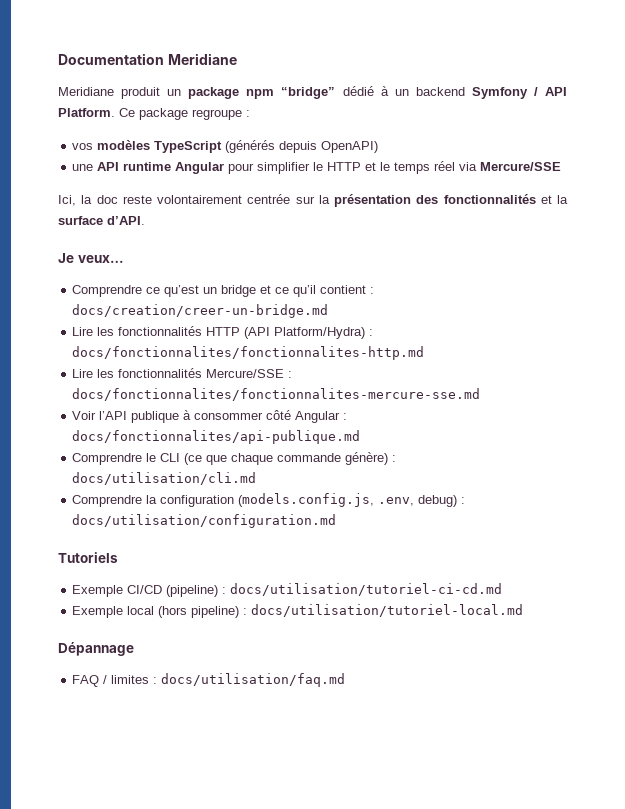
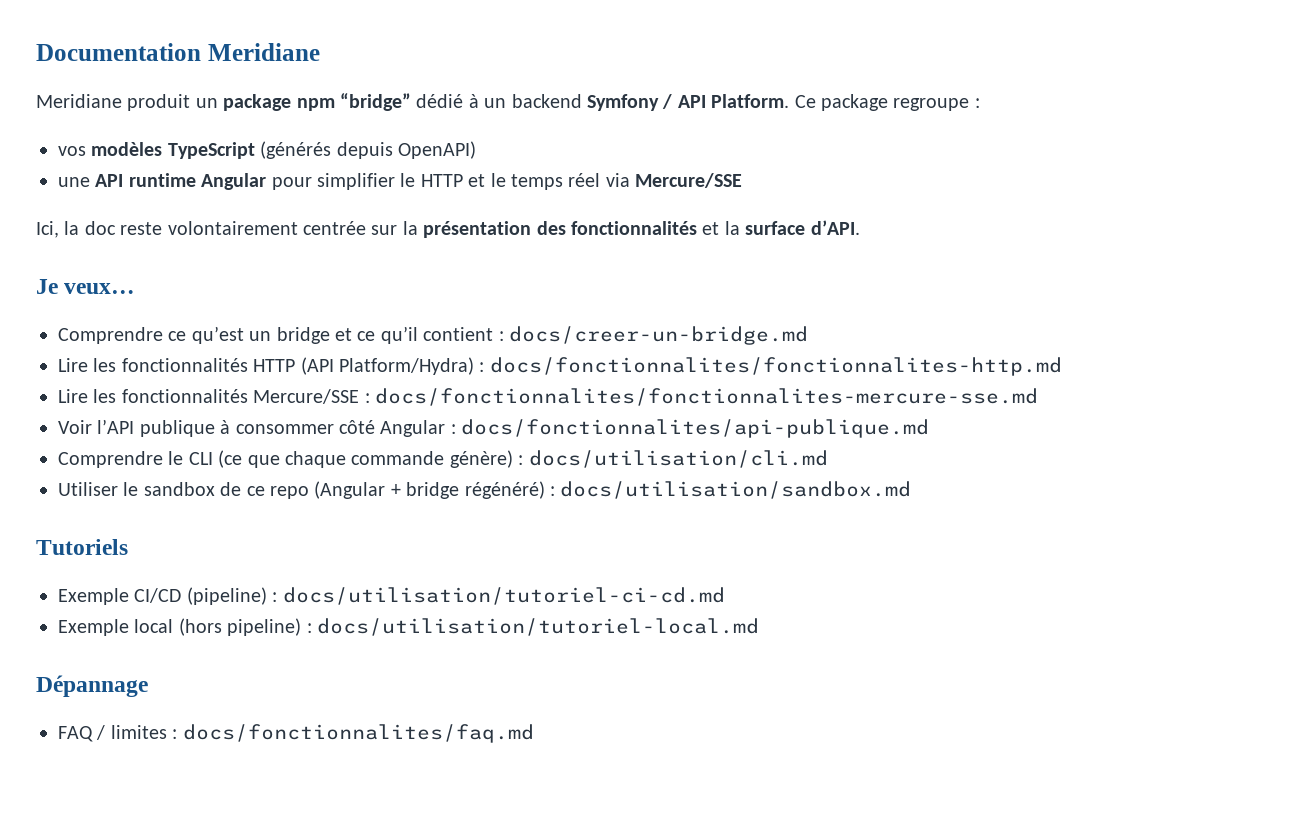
- Comprendre ce qu’est un bridge et ce qu’il contient : docs/creation/creer-un-bridge.md
+ Comprendre ce qu’est un bridge et ce qu’il contient : docs/creer-un-bridge.md
- Comprendre la configuration (models.config.js, .env, debug) : docs/utilisation/configuration.md
+ Utiliser le sandbox de ce repo (Angular + bridge régénéré) : docs/utilisation/sandbox.md
- FAQ / limites : docs/utilisation/faq.md
+ FAQ / limites : docs/fonctionnalites/faq.md

